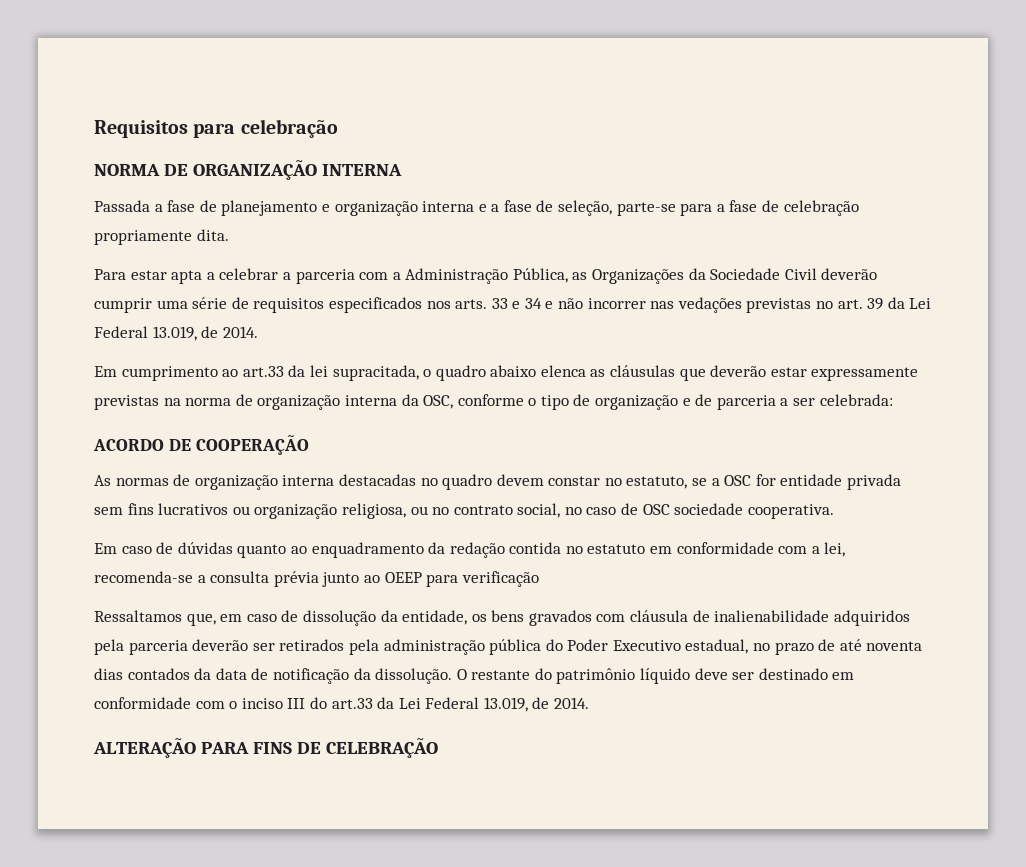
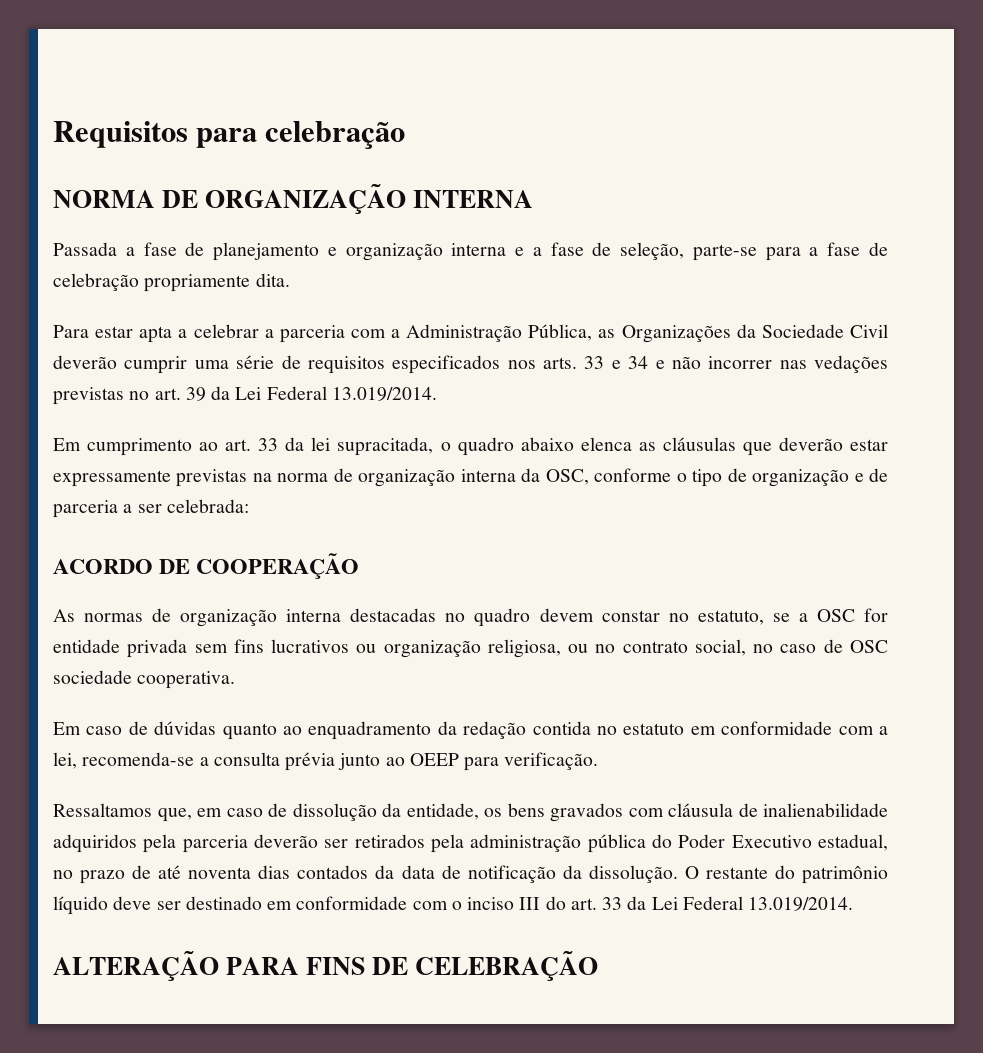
- Para estar apta a celebrar a parceria com a Administração Pública, as Organizações da Sociedade Civil deverão cumprir uma série de requisitos especificados nos arts. 33 e 34 e não incorrer nas vedações previstas no art. 39 da Lei Federal 13.019, de 2014.
+ Para estar apta a celebrar a parceria com a Administração Pública, as Organizações da Sociedade Civil deverão cumprir uma série de requisitos especificados nos arts. 33 e 34 e não incorrer nas vedações previstas no art. 39 da Lei Federal 13.019/2014.
- Em cumprimento ao art.33 da lei supracitada, o quadro abaixo elenca as cláusulas que deverão estar expressamente previstas na norma de organização interna da OSC, conforme o tipo de organização e de parceria a ser celebrada:
+ Em cumprimento ao art. 33 da lei supracitada, o quadro abaixo elenca as cláusulas que deverão estar expressamente previstas na norma de organização interna da OSC, conforme o tipo de organização e de parceria a ser celebrada:
- Em caso de dúvidas quanto ao enquadramento da redação contida no estatuto em conformidade com a lei, recomenda-se a consulta prévia junto ao OEEP para verificação
+ Em caso de dúvidas quanto ao enquadramento da redação contida no estatuto em conformidade com a lei, recomenda-se a consulta prévia junto ao OEEP para verificação.
- O restante do patrimônio líquido deve ser destinado em conformidade com o inciso III do art.33 da Lei Federal 13.019, de 2014.
+ O restante do patrimônio líquido deve ser destinado em conformidade com o inciso III do art. 33 da Lei Federal 13.019/2014.

